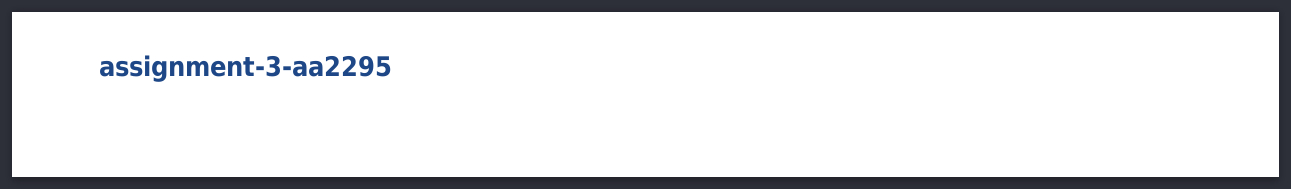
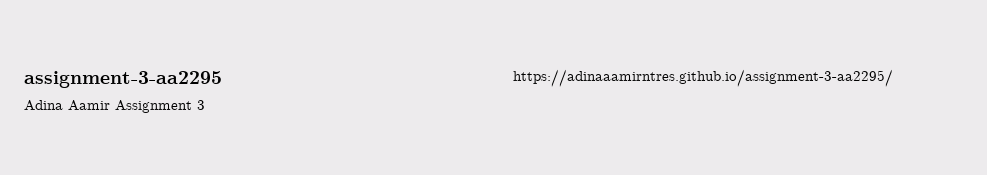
+ Adina Aamir Assignment 3 https://adinaaamirntres.github.io/assignment-3-aa2295/

